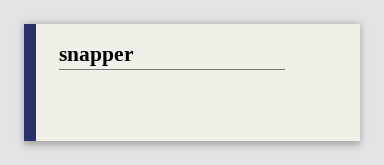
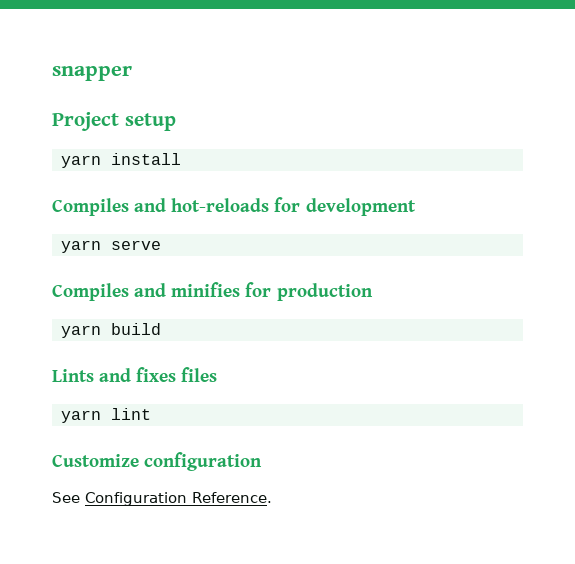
+ Project setup
+ yarn install
+ Compiles and hot-reloads for development
+ yarn serve
+ Compiles and minifies for production
+ yarn build
+ Lints and fixes files
+ yarn lint
+ Customize configuration
+ See Configuration Reference.

